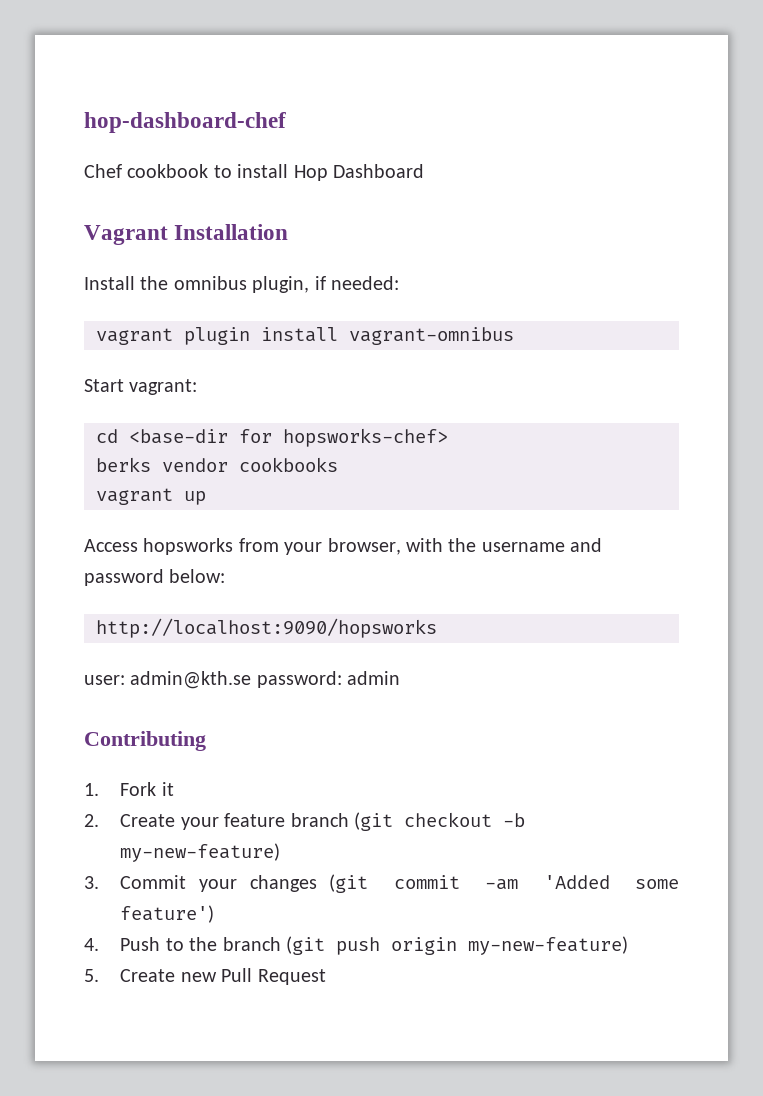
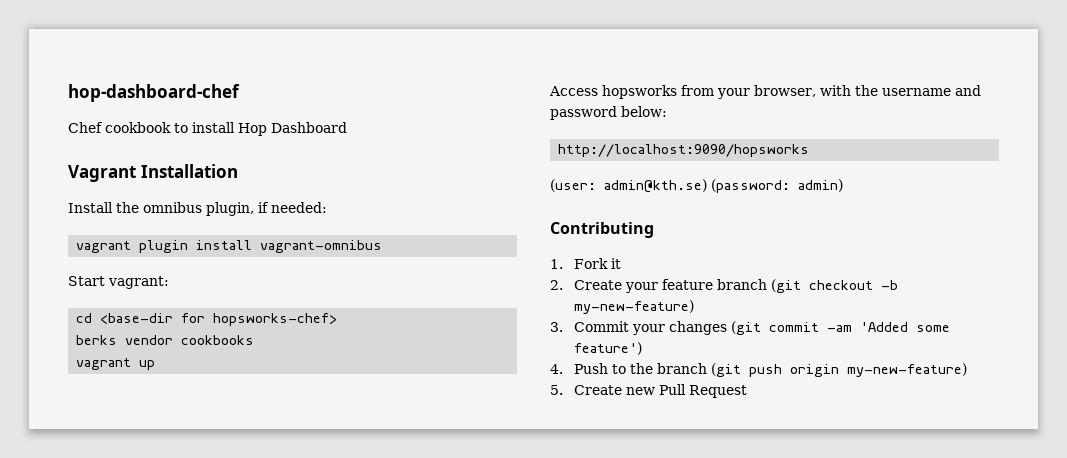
- user: admin@kth.se password: admin
+ (user: admin@kth.se) (password: admin)

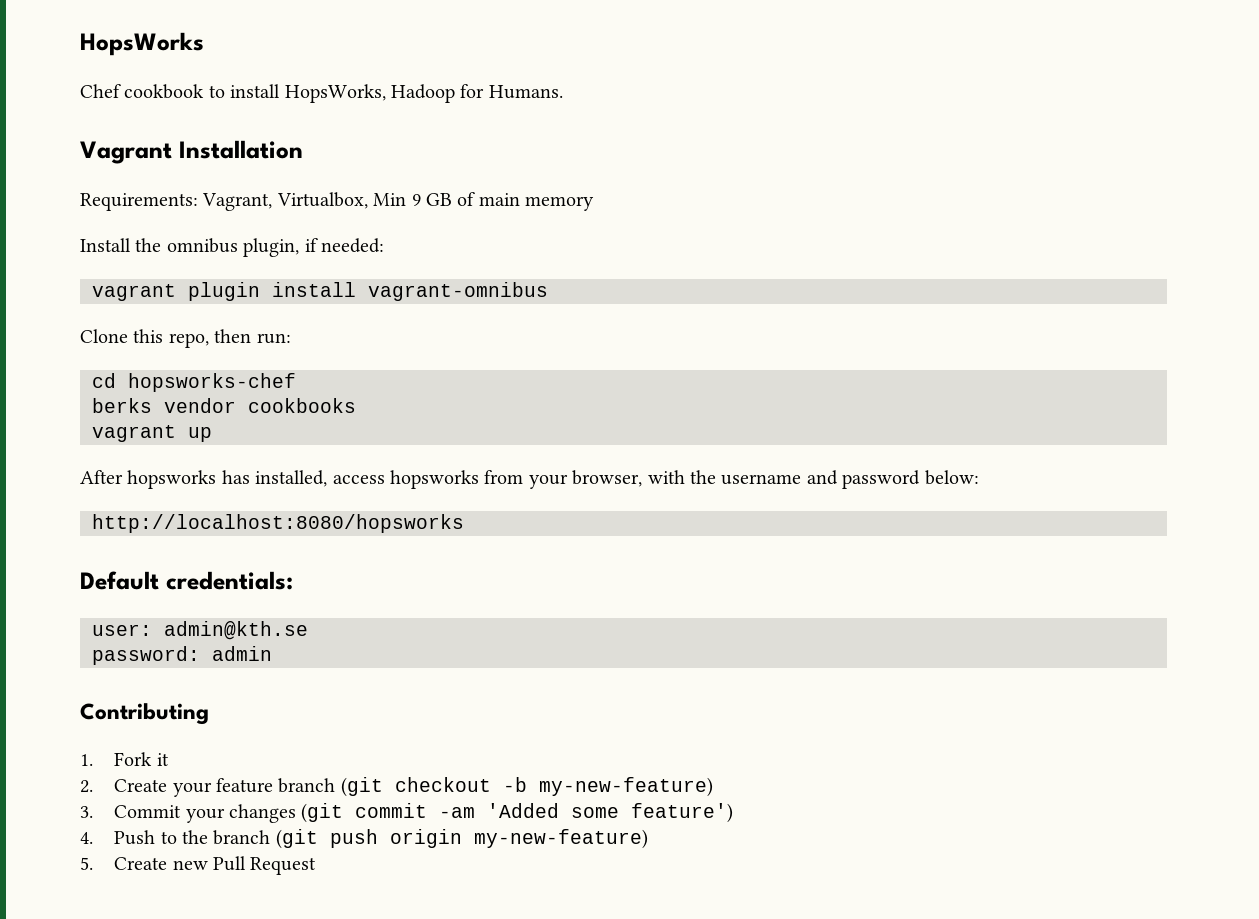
- hop-dashboard-chef
+ HopsWorks
- Chef cookbook to install Hop Dashboard
+ Chef cookbook to install HopsWorks, Hadoop for Humans.
  Vagrant Installation
+ Requirements: Vagrant, Virtualbox, Min 9 GB of main memory
- Start vagrant:
- cd <base-dir for hopsworks-chef>
+ Clone this repo, then run:
+ cd hopsworks-chef
- Access hopsworks from your browser, with the username and password below:
+ After hopsworks has installed, access hopsworks from your browser, with the username and password below:
- http://localhost:9090/hopsworks
- (user: admin@kth.se) (password: admin)
+ http://localhost:8080/hopsworks
+ Default credentials:
+ user: admin@kth.se
+ password: admin

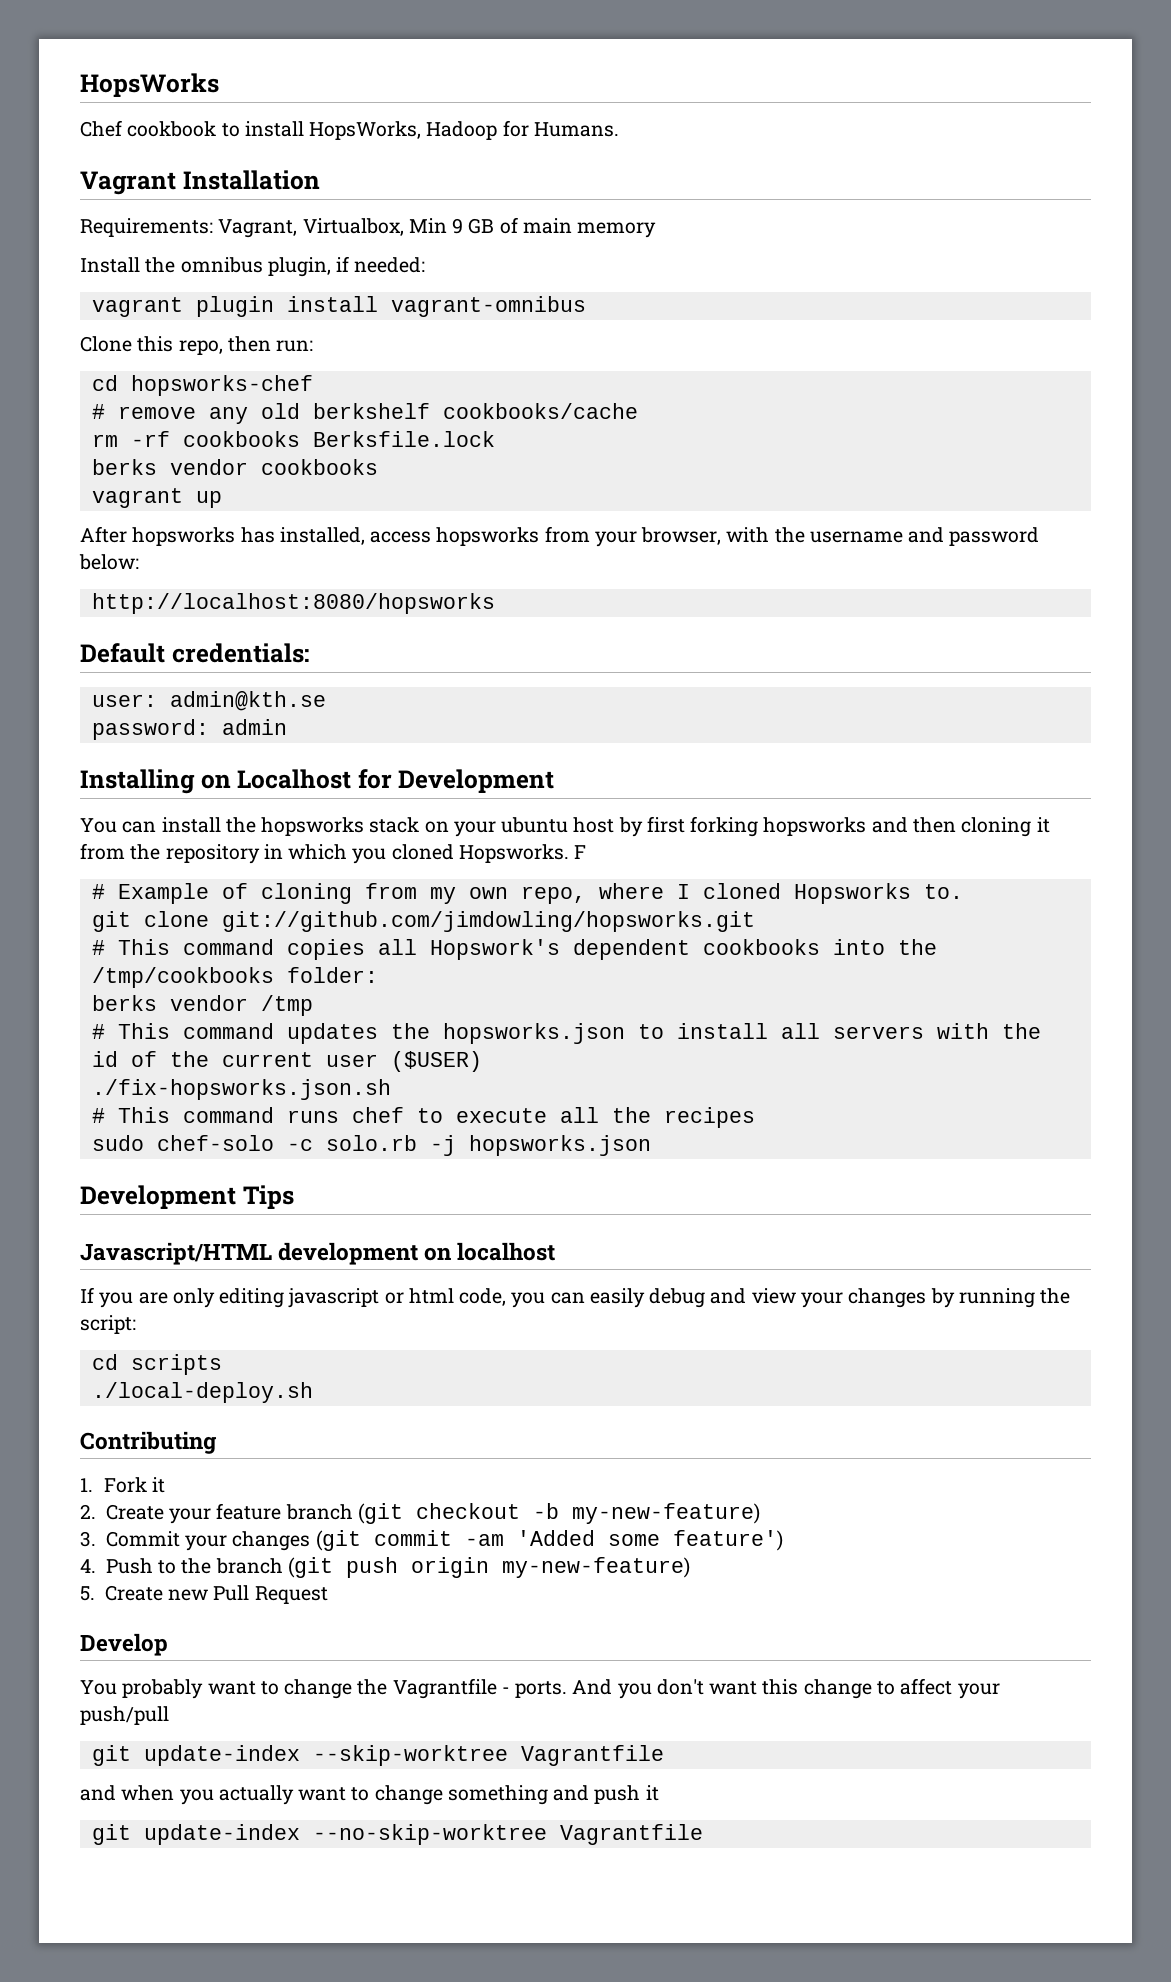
+ # remove any old berkshelf cookbooks/cache
+ rm -rf cookbooks Berksfile.lock
+ Installing on Localhost for Development
+ You can install the hopsworks stack on your ubuntu host by first forking hopsworks and then cloning it from the repository in which you cloned Hopsworks. F
+ # Example of cloning from my own repo, where I cloned Hopsworks to.
+ git clone git://github.com/jimdowling/hopsworks.git
+ # This command copies all Hopswork's dependent cookbooks into the /tmp/cookbooks folder:
+ berks vendor /tmp
+ # This command updates the hopsworks.json to install all servers with the id of the current user ($USER)
+ ./fix-hopsworks.json.sh
+ # This command runs chef to execute all the recipes
+ sudo chef-solo -c solo.rb -j hopsworks.json
+ Development Tips
+ Javascript/HTML development on localhost
+ If you are only editing javascript or html code, you can easily debug and view your changes by running the script:
+ cd scripts
+ ./local-deploy.sh
+ Develop
+ You probably want to change the Vagrantfile - ports. And you don't want this change to affect your push/pull
+ git update-index --skip-worktree Vagrantfile
+ and when you actually want to change something and push it
+ git update-index --no-skip-worktree Vagrantfile

